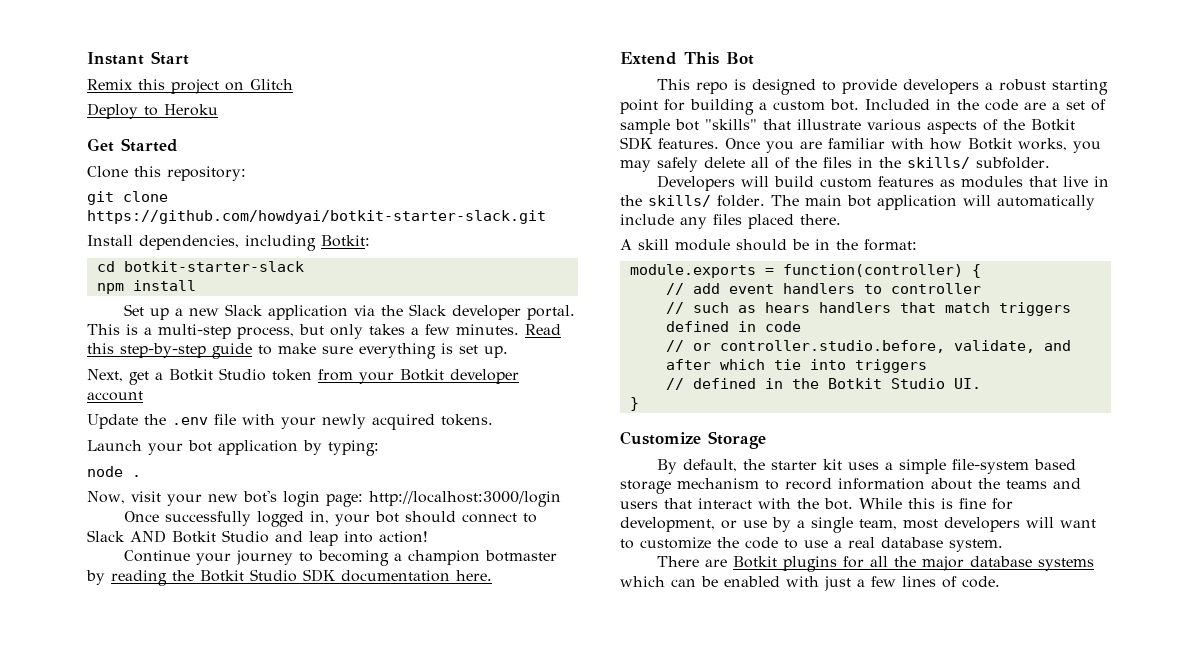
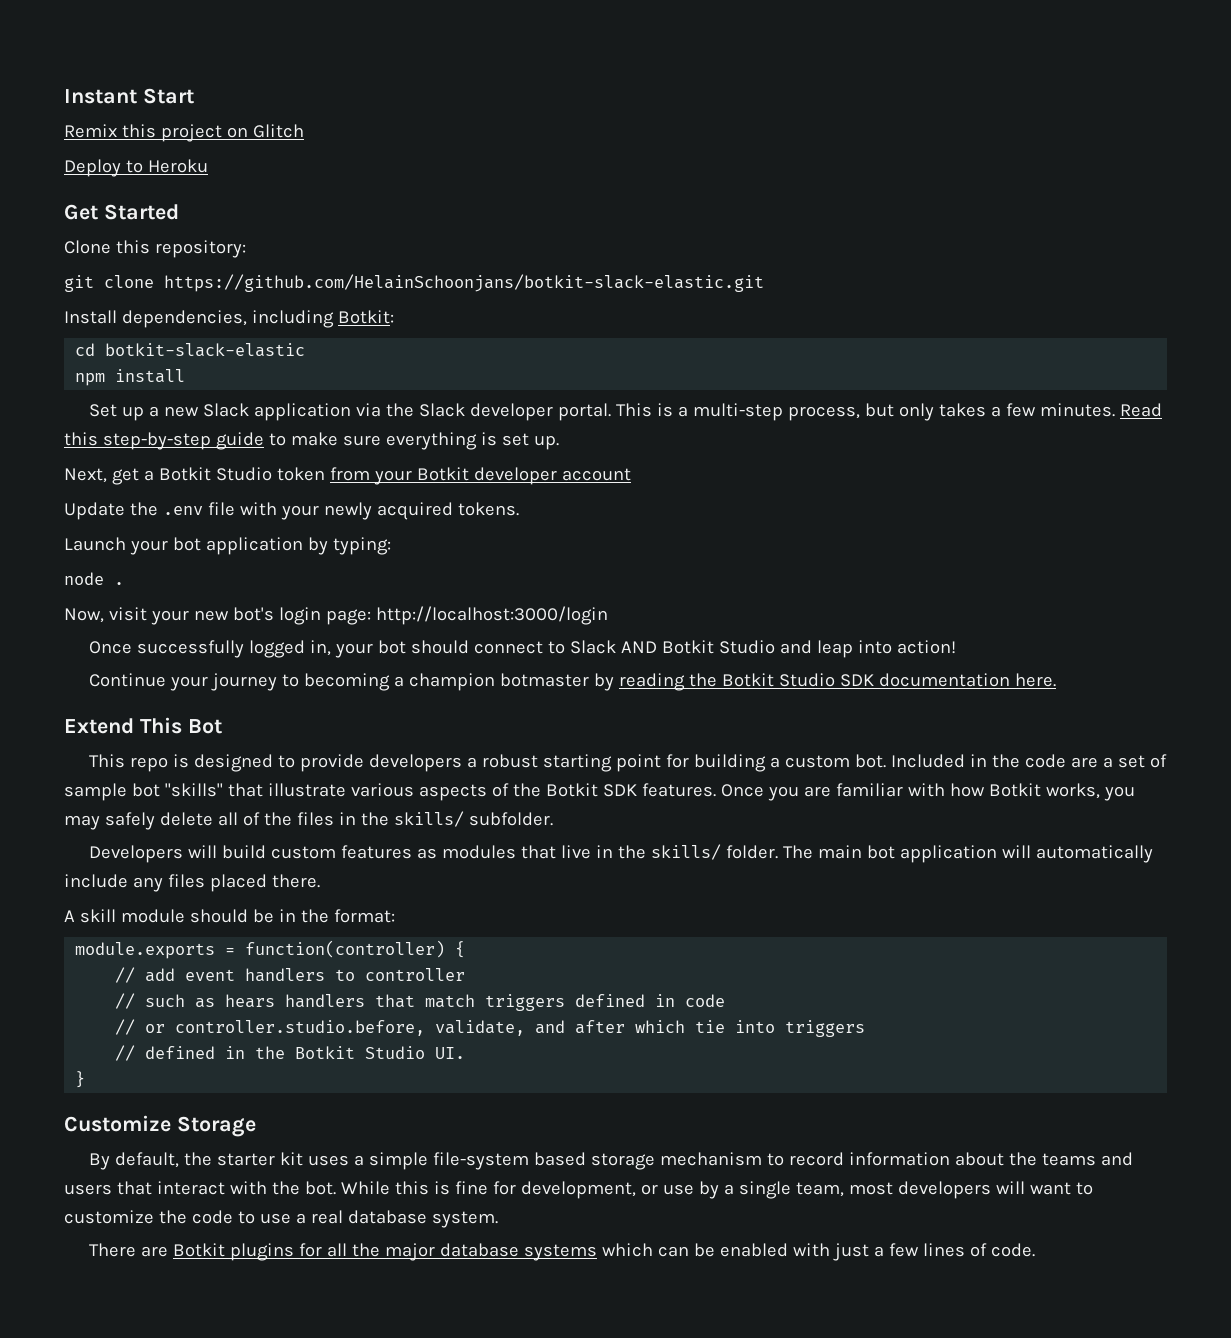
- git clone https://github.com/howdyai/botkit-starter-slack.git
+ git clone https://github.com/HelainSchoonjans/botkit-slack-elastic.git
- cd botkit-starter-slack
+ cd botkit-slack-elastic

